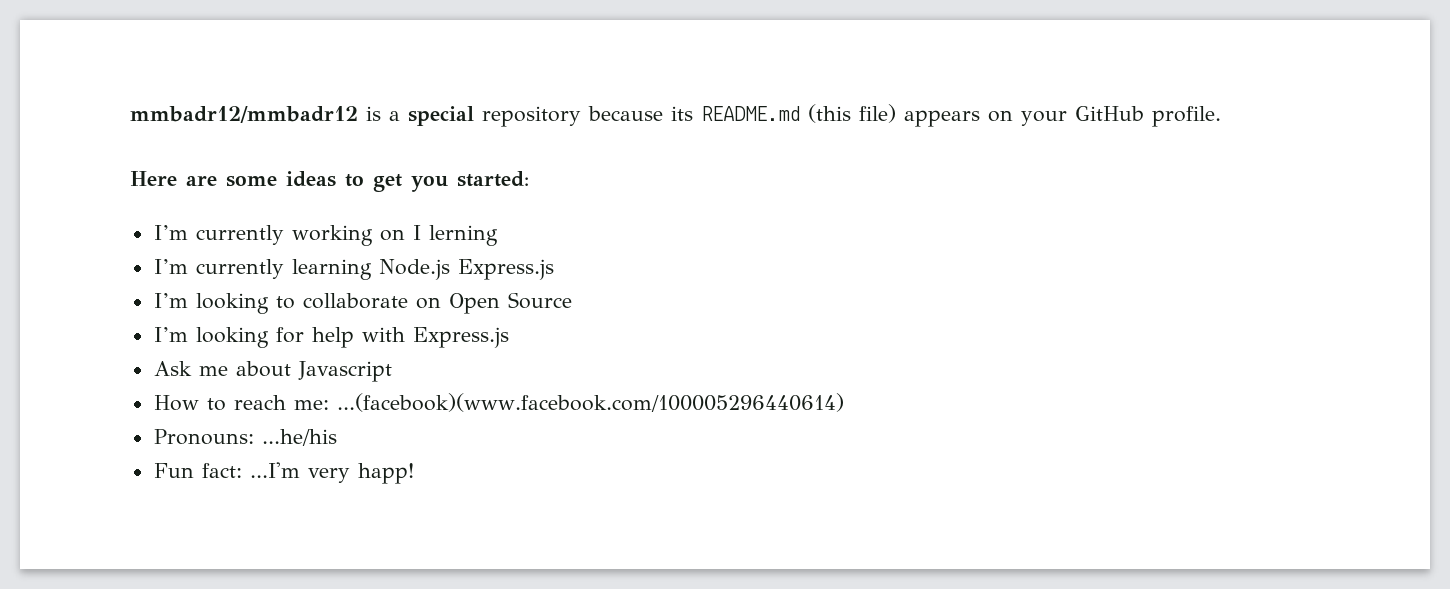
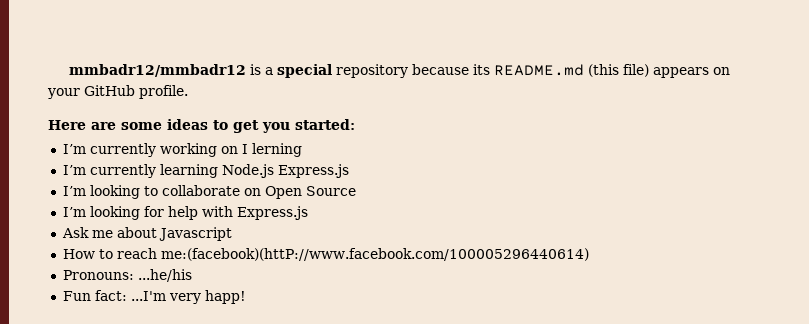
- How to reach me: ...(facebook)(www.facebook.com/100005296440614)
+ How to reach me:(facebook)(httP://www.facebook.com/100005296440614)

